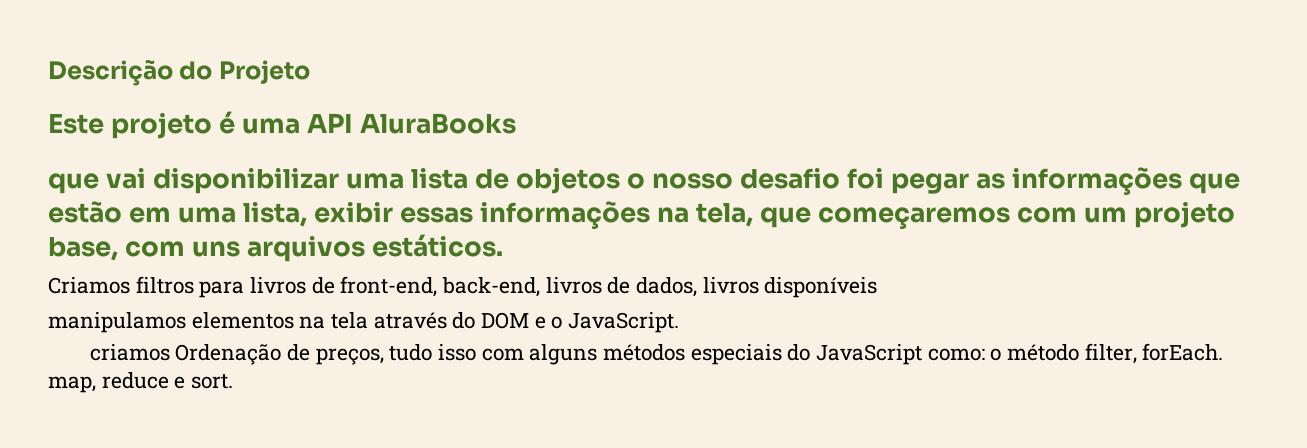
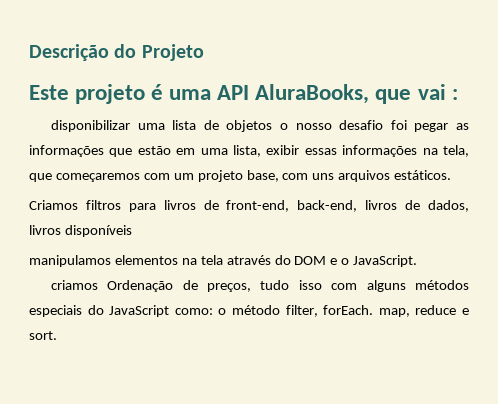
- Este projeto é uma API AluraBooks
- que vai disponibilizar uma lista de objetos o nosso desafio foi pegar as informações que estão em uma lista, exibir essas informações na tela, que começaremos com um projeto base, com uns arquivos estáticos.
+ Este projeto é uma API AluraBooks, que vai :
+ disponibilizar uma lista de objetos o nosso desafio foi pegar as informações que estão em uma lista, exibir essas informações na tela, que começaremos com um projeto base, com uns arquivos estáticos.

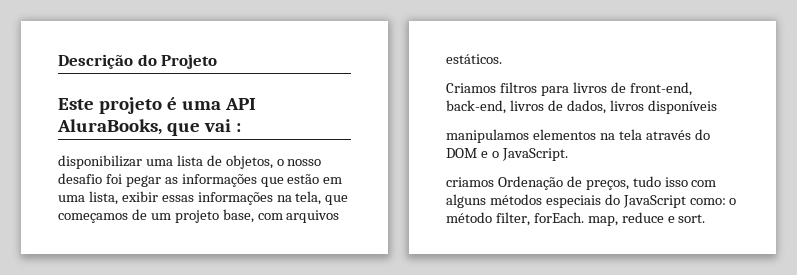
- disponibilizar uma lista de objetos o nosso desafio foi pegar as informações que estão em uma lista, exibir essas informações na tela, que começaremos com um projeto base, com uns arquivos estáticos.
+ disponibilizar uma lista de objetos, o nosso desafio foi pegar as informações que estão em uma lista, exibir essas informações na tela, que começamos de um projeto base, com arquivos estáticos.

